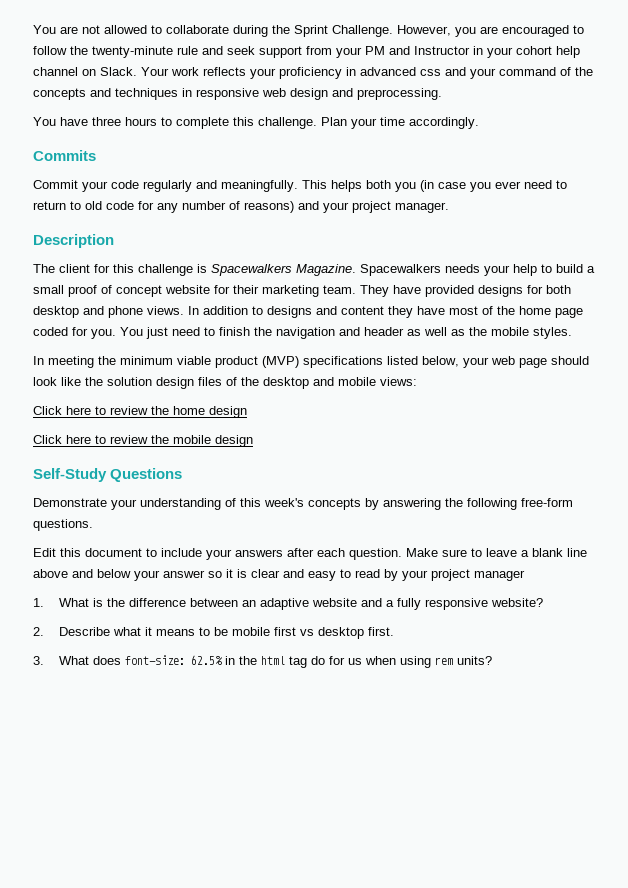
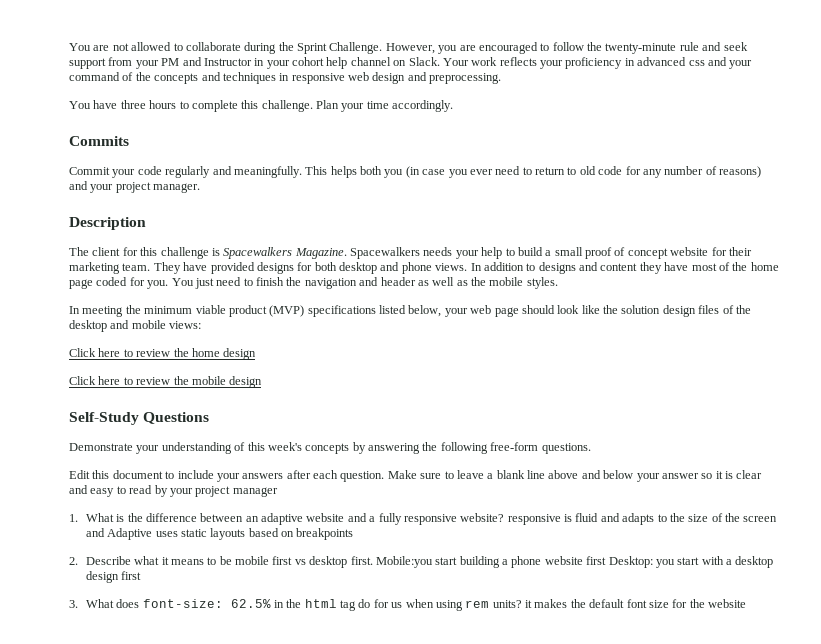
- 1. What is the difference between an adaptive website and a fully responsive website?
+ 1. What is the difference between an adaptive website and a fully responsive website? responsive is fluid and adapts to the size of the screen and Adaptive uses static layouts based on breakpoints
+ Mobile:you start building a phone website first Desktop: you start with a desktop design first
- 3. What does font-size: 62.5% in the html tag do for us when using rem units?
+ 3. What does font-size: 62.5% in the html tag do for us when using rem units? it makes the default font size for the website

